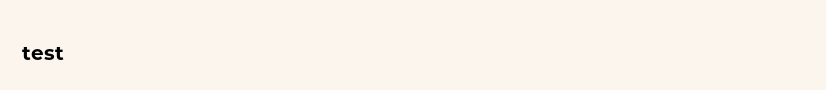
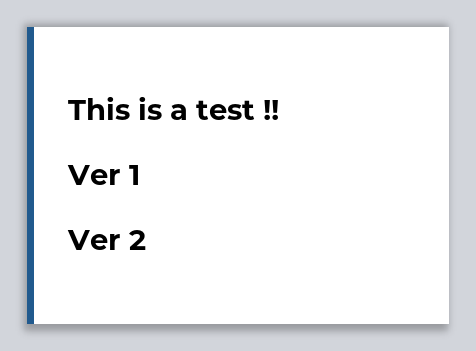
- test
+ This is a test !!
+ Ver 1
+ Ver 2

